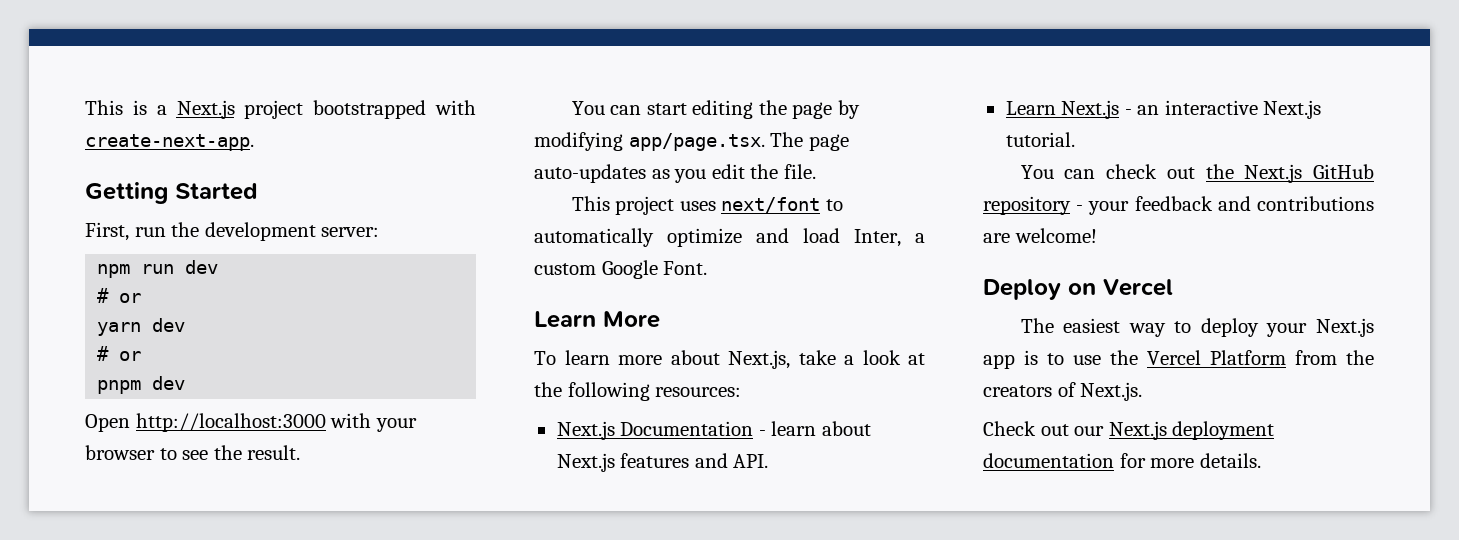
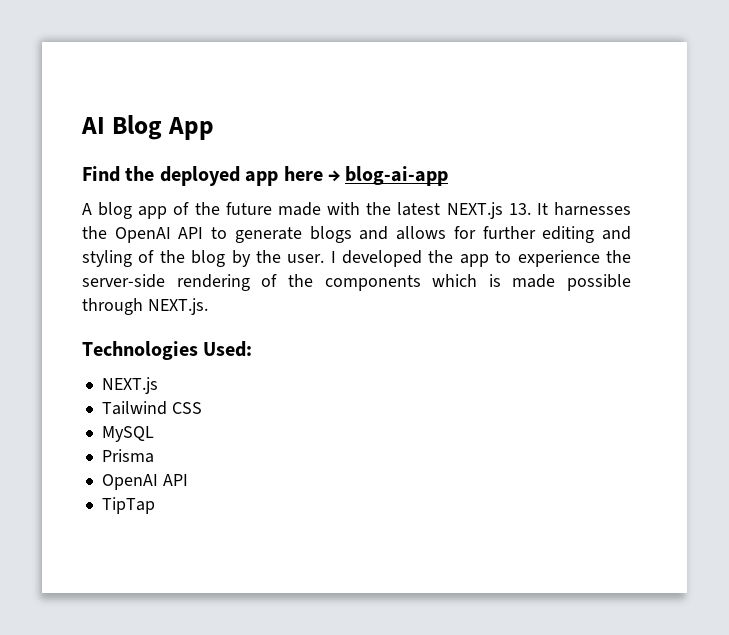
- This is a Next.js project bootstrapped with create-next-app.
- Getting Started
- First, run the development server:
- npm run dev
- # or
- yarn dev
- # or
- pnpm dev
- Open http://localhost:3000 with your browser to see the result.
- You can start editing the page by modifying app/page.tsx. The page auto-updates as you edit the file.
- This project uses next/font to automatically optimize and load Inter, a custom Google Font.
- Learn More
- To learn more about Next.js, take a look at the following resources:
- Next.js Documentation - learn about Next.js features and API.
- Learn Next.js - an interactive Next.js tutorial.
- You can check out the Next.js GitHub repository - your feedback and contributions are welcome!
- Deploy on Vercel
- The easiest way to deploy your Next.js app is to use the Vercel Platform from the creators of Next.js.
- Check out our Next.js deployment documentation for more details.
+ AI Blog App
+ Find the deployed app here → blog-ai-app
+ A blog app of the future made with the latest NEXT.js 13. It harnesses the OpenAI API to generate blogs and allows for further editing and styling of the blog by the user. I developed the app to experience the server-side rendering of the components which is made possible through NEXT.js.
+ Technologies Used:
+ NEXT.js
+ Tailwind CSS
+ MySQL
+ Prisma
+ OpenAI API
+ TipTap

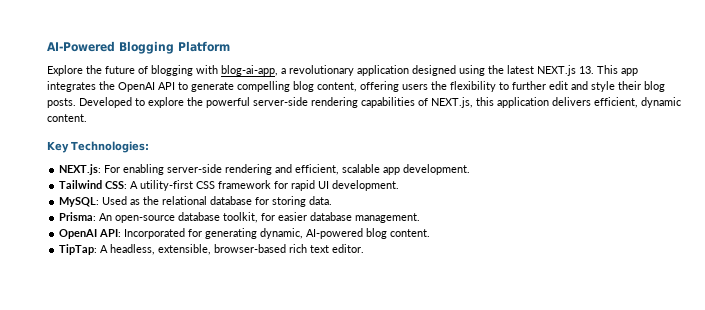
- AI Blog App
- Find the deployed app here → blog-ai-app
- A blog app of the future made with the latest NEXT.js 13. It harnesses the OpenAI API to generate blogs and allows for further editing and styling of the blog by the user. I developed the app to experience the server-side rendering of the components which is made possible through NEXT.js.
- Technologies Used:
- NEXT.js
- Tailwind CSS
- MySQL
- Prisma
- OpenAI API
- TipTap
+ AI-Powered Blogging Platform
+ Explore the future of blogging with blog-ai-app, a revolutionary application designed using the latest NEXT.js 13. This app integrates the OpenAI API to generate compelling blog content, offering users the flexibility to further edit and style their blog posts. Developed to explore the powerful server-side rendering capabilities of NEXT.js, this application delivers efficient, dynamic content.
+ Key Technologies:
+ NEXT.js: For enabling server-side rendering and efficient, scalable app development.
+ Tailwind CSS: A utility-first CSS framework for rapid UI development.
+ MySQL: Used as the relational database for storing data.
+ Prisma: An open-source database toolkit, for easier database management.
+ OpenAI API: Incorporated for generating dynamic, AI-powered blog content.
+ TipTap: A headless, extensible, browser-based rich text editor.

